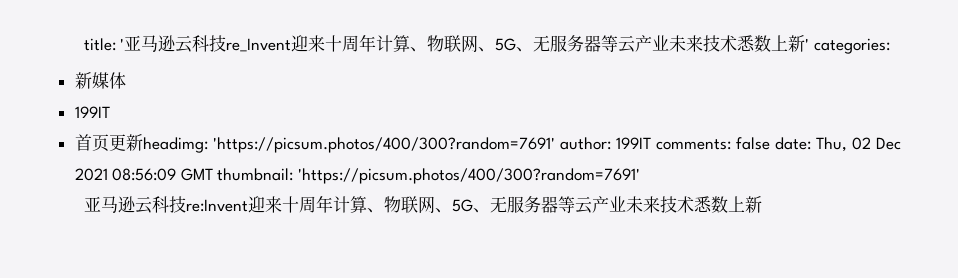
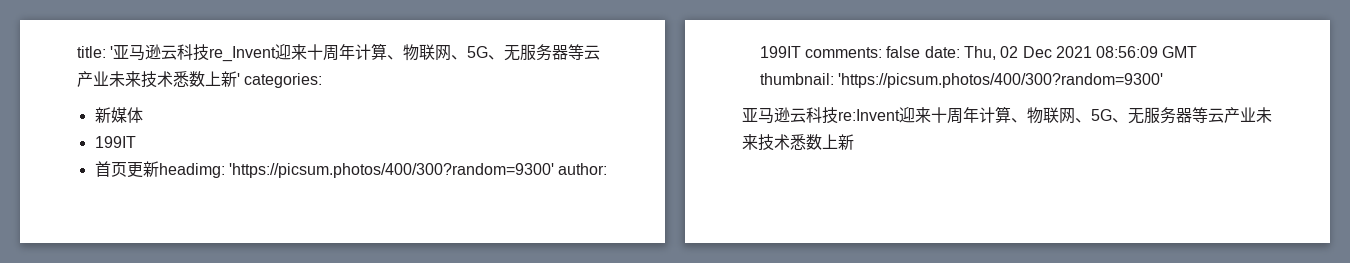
- 首页更新headimg: 'https://picsum.photos/400/300?random=7691' author: 199IT comments: false date: Thu, 02 Dec 2021 08:56:09 GMT thumbnail: 'https://picsum.photos/400/300?random=7691'
+ 首页更新headimg: 'https://picsum.photos/400/300?random=9300' author: 199IT comments: false date: Thu, 02 Dec 2021 08:56:09 GMT thumbnail: 'https://picsum.photos/400/300?random=9300'

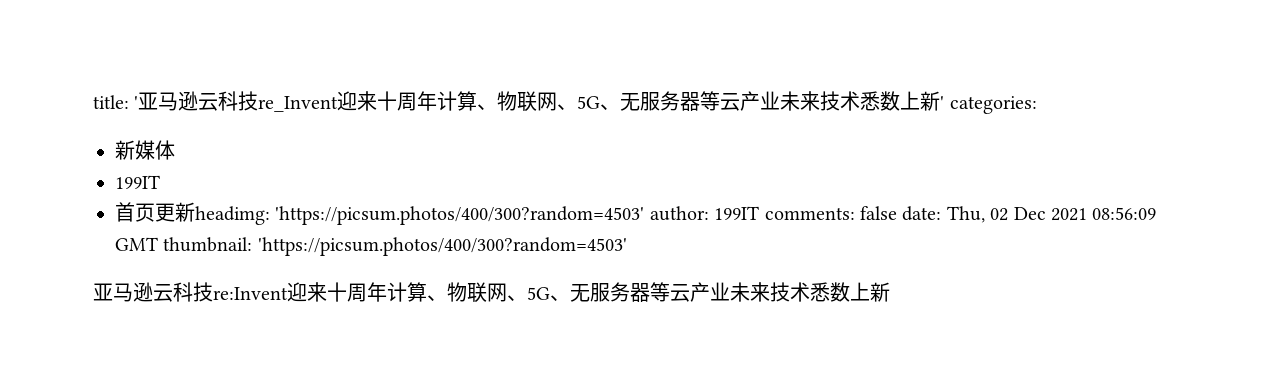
- 首页更新headimg: 'https://picsum.photos/400/300?random=9300' author: 199IT comments: false date: Thu, 02 Dec 2021 08:56:09 GMT thumbnail: 'https://picsum.photos/400/300?random=9300'
+ 首页更新headimg: 'https://picsum.photos/400/300?random=4503' author: 199IT comments: false date: Thu, 02 Dec 2021 08:56:09 GMT thumbnail: 'https://picsum.photos/400/300?random=4503'

